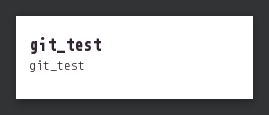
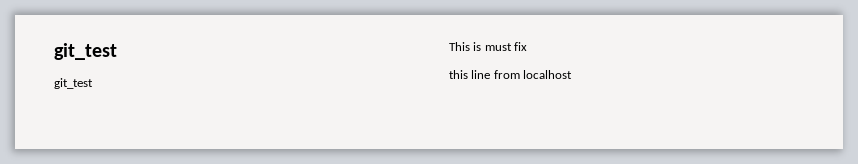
+ This is must fix
+ this line from localhost

